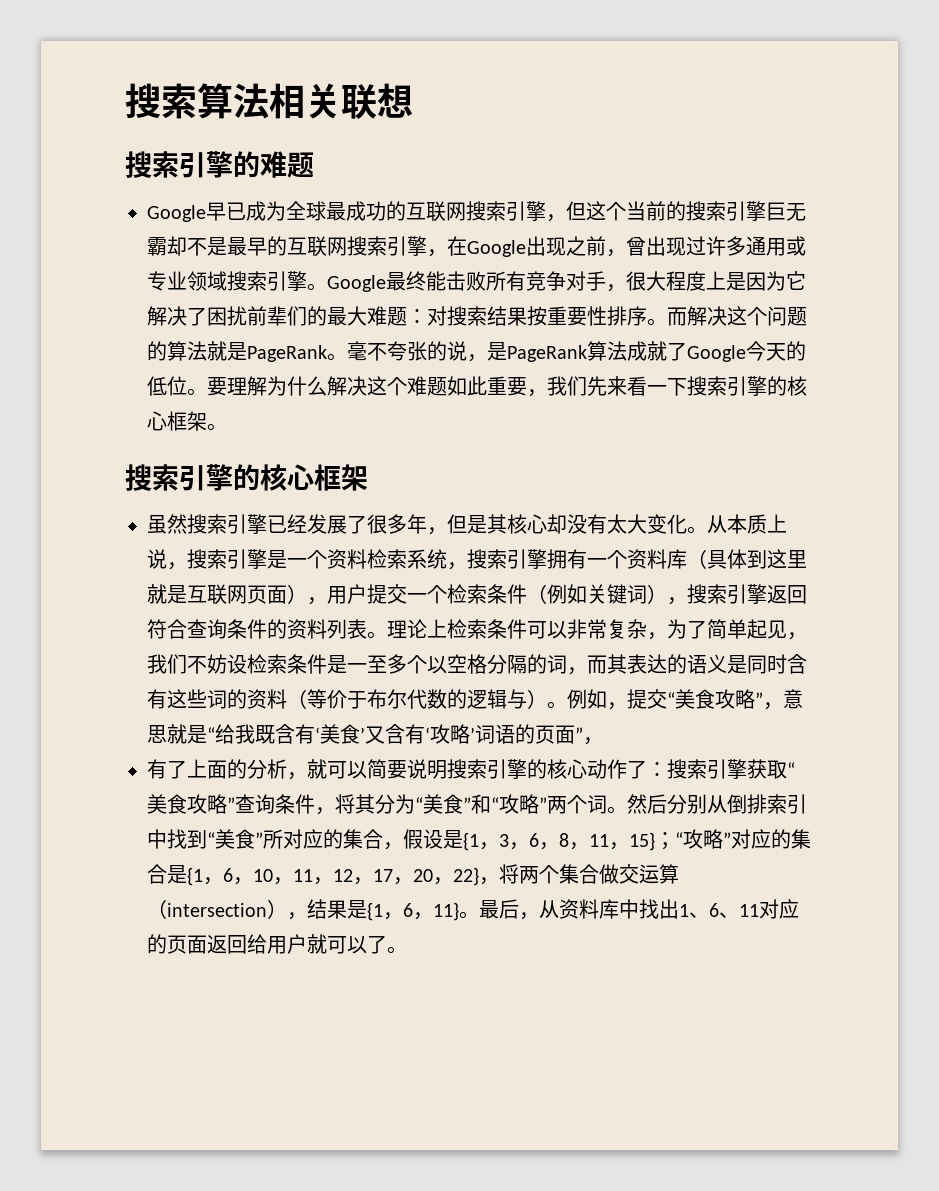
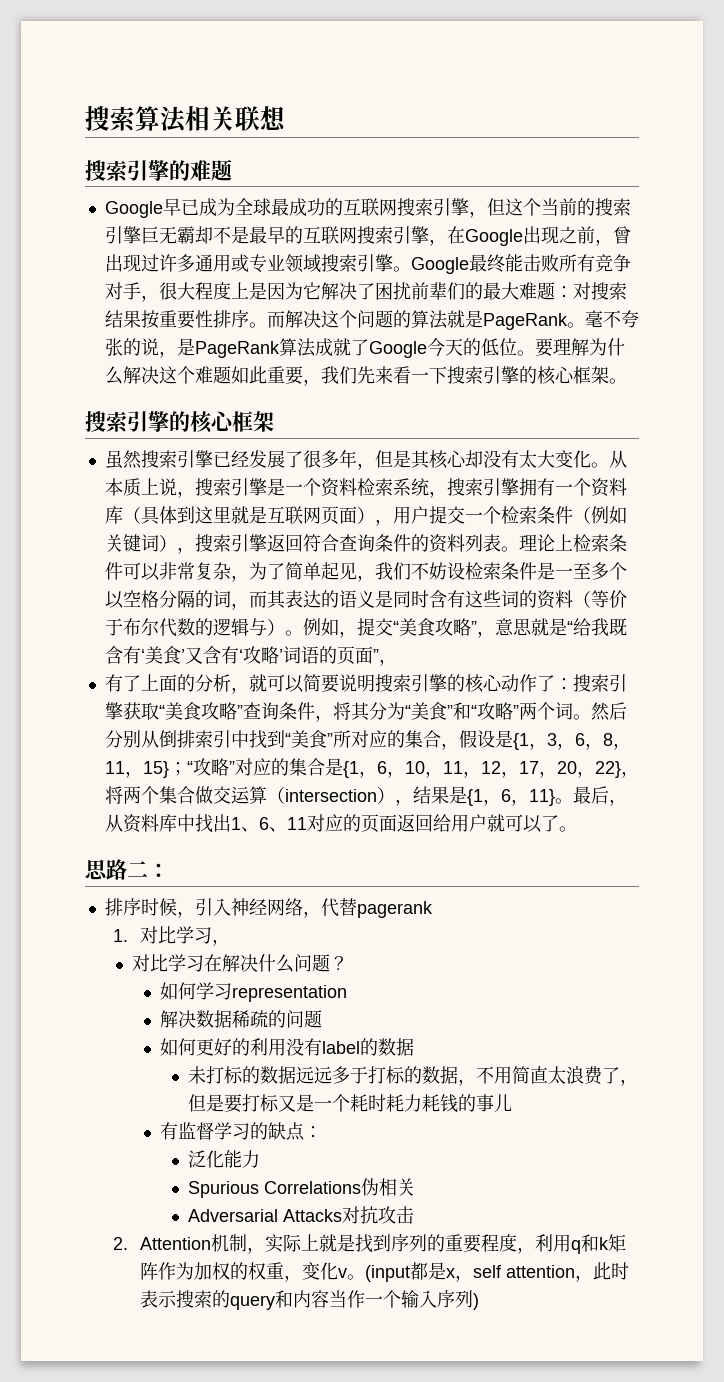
+ 思路二：
+ 排序时候，引入神经网络，代替pagerank
+ 1.对比学习，
+ 对比学习在解决什么问题？
+ 如何学习representation
+ 解决数据稀疏的问题
+ 如何更好的利用没有label的数据
+ 未打标的数据远远多于打标的数据，不用简直太浪费了，但是要打标又是一个耗时耗力耗钱的事儿
+ 有监督学习的缺点：
+ 泛化能力
+ Spurious Correlations伪相关
+ Adversarial Attacks对抗攻击
+ 2. Attention机制，实际上就是找到序列的重要程度，利用q和k矩阵作为加权的权重，变化v。(input都是x，self attention，此时表示搜索的query和内容当作一个输入序列)

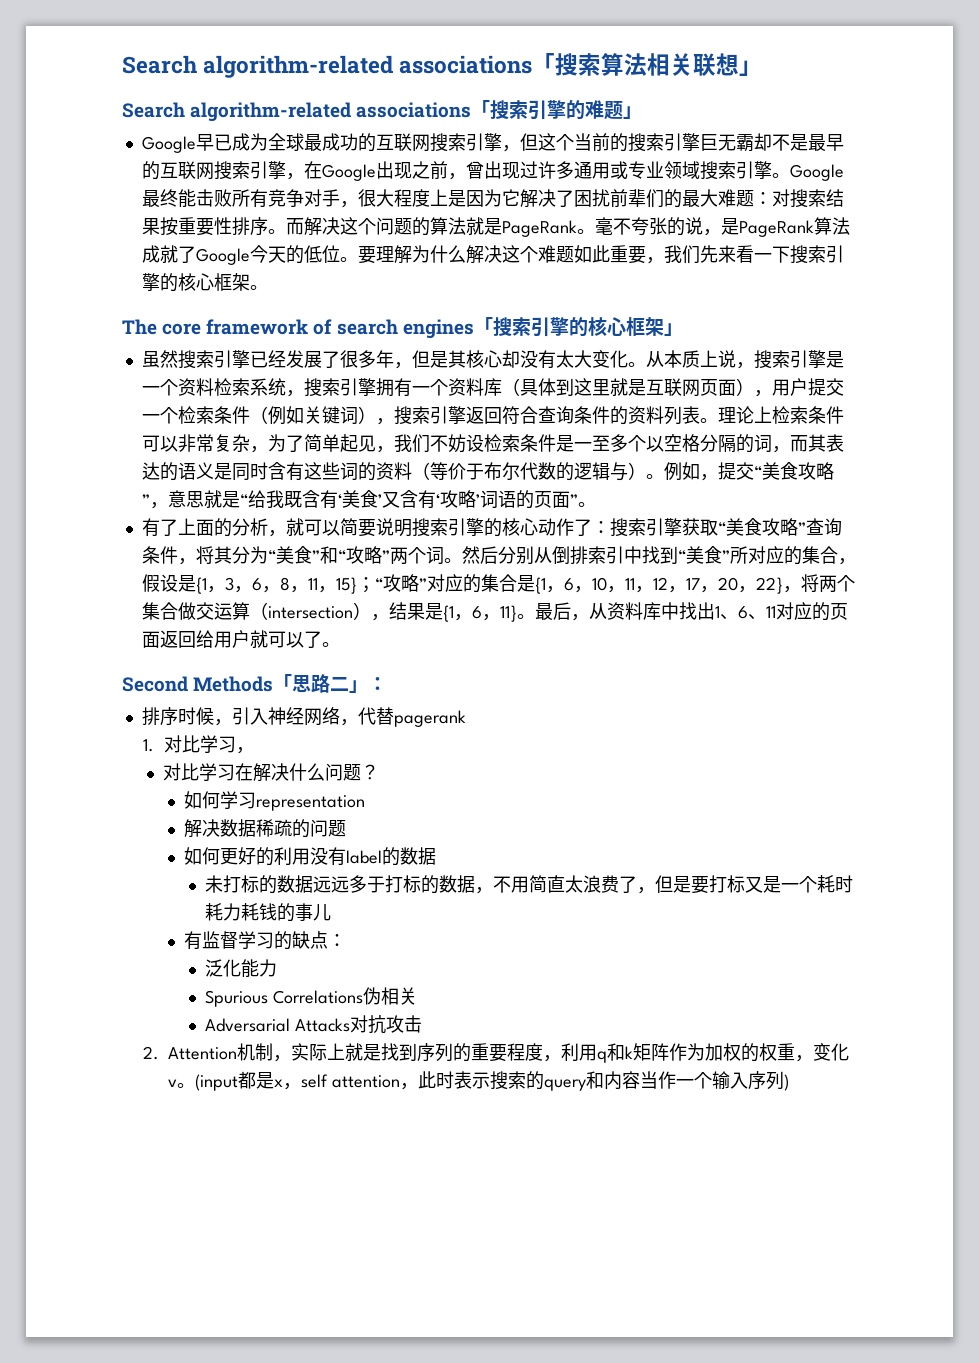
- 搜索算法相关联想
- 搜索引擎的难题
+ Search algorithm-related associations「搜索算法相关联想」
+ Search algorithm-related associations「搜索引擎的难题」
  要理解为什么解决这个难题如此重要，我们先来看一下搜索引擎的核心框架。
- 搜索引擎的核心框架
+ The core framework of search engines「搜索引擎的核心框架」
- 例如，提交“美食攻略”，意思就是“给我既含有‘美食’又含有‘攻略’词语的页面”，
+ 例如，提交“美食攻略”，意思就是“给我既含有‘美食’又含有‘攻略’词语的页面”。
- 思路二：
+ Second Methods「思路二」：

